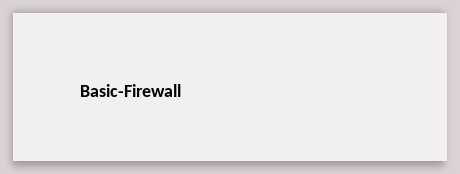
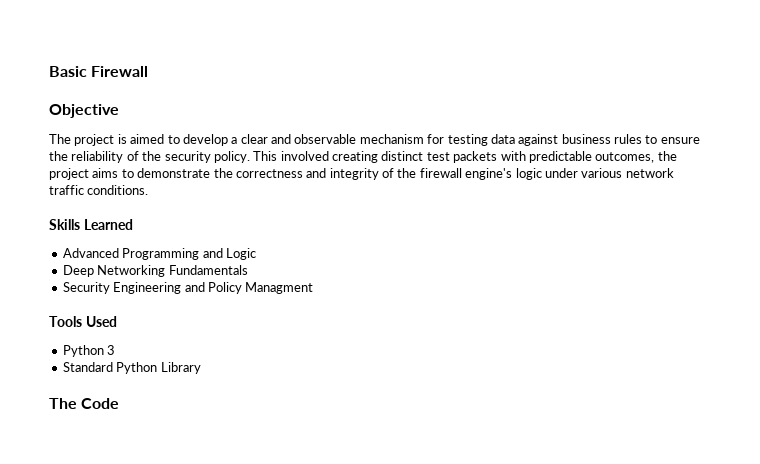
- Basic-Firewall
+ Basic Firewall
+ Objective
+ The project is aimed to develop a clear and observable mechanism for testing data against business rules to ensure the reliability of the security policy. This involved creating distinct test packets with predictable outcomes, the project aims to demonstrate the correctness and integrity of the firewall engine's logic under various network traffic conditions.
+ Skills Learned
+ Advanced Programming and Logic
+ Deep Networking Fundamentals
+ Security Engineering and Policy Managment
+ Tools Used
+ Python 3
+ Standard Python Library
+ The Code

